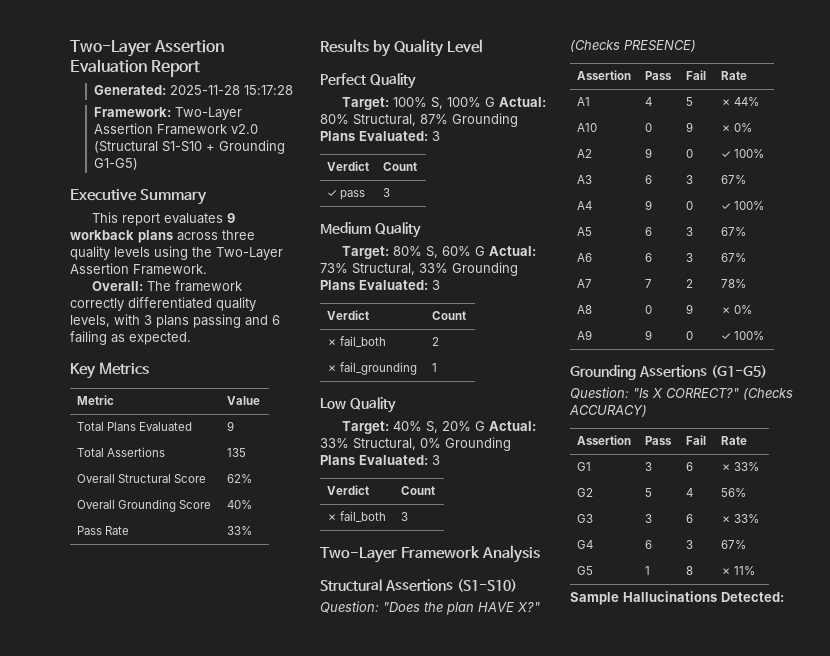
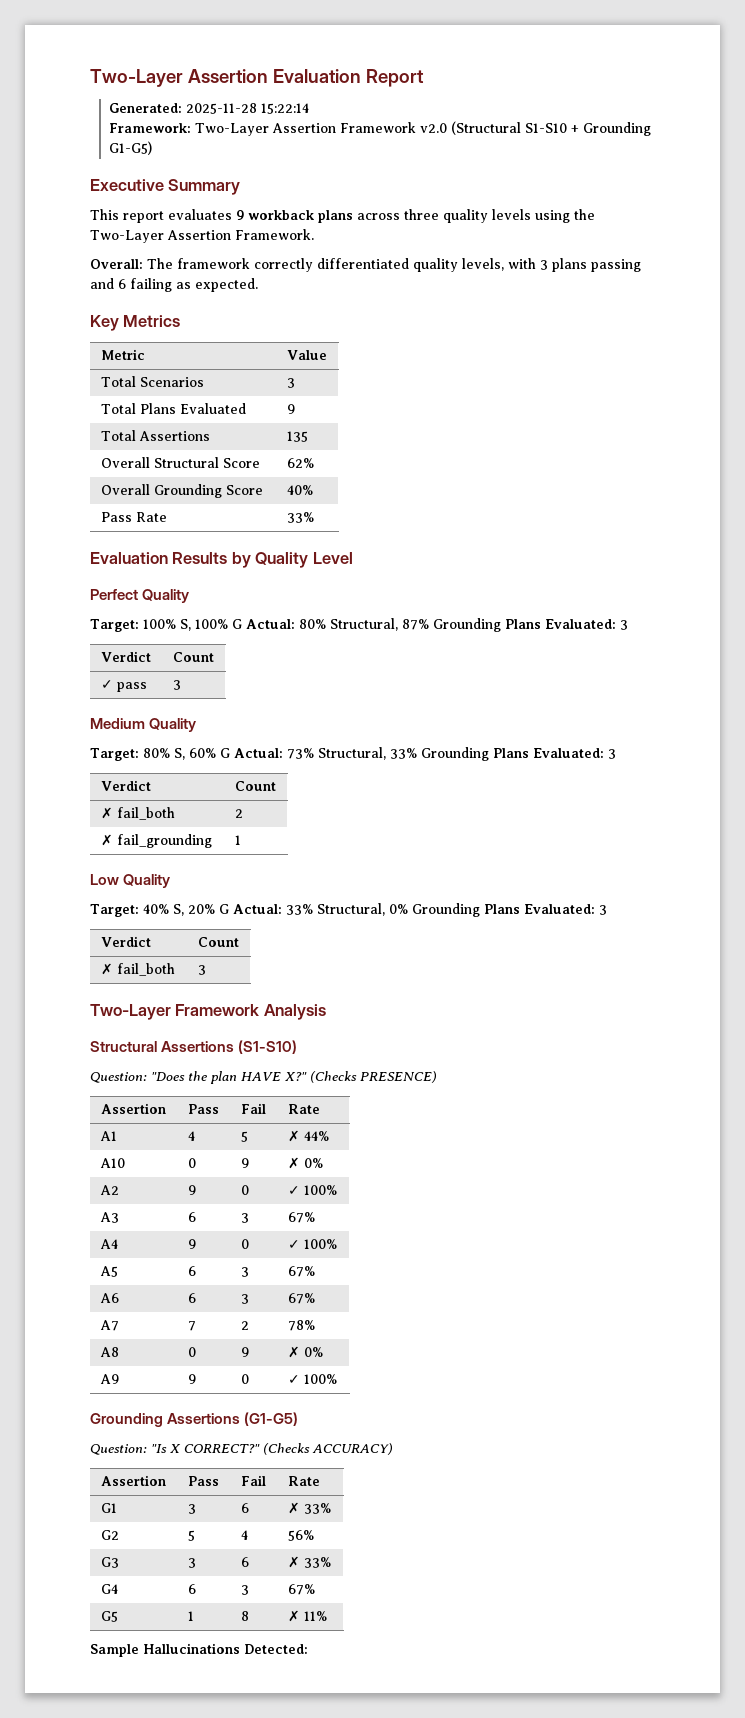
- Generated: 2025-11-28 15:17:28
+ Generated: 2025-11-28 15:22:14
+ Total Scenarios | 3
- Results by Quality Level
+ Evaluation Results by Quality Level

